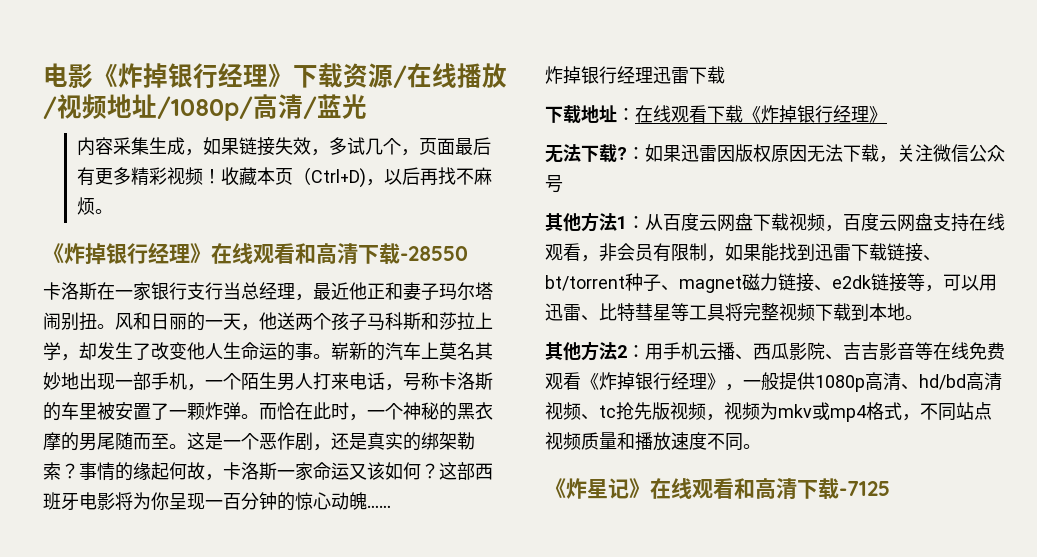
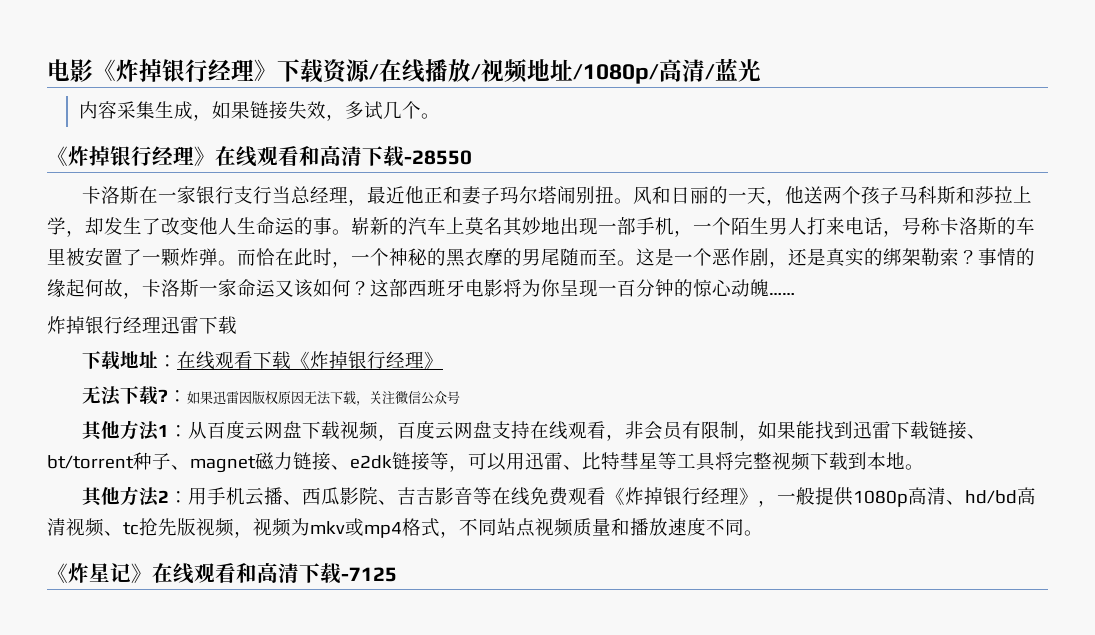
- 内容采集生成，如果链接失效，多试几个，页面最后有更多精彩视频！收藏本页（Ctrl+D)，以后再找不麻烦。
+ 内容采集生成，如果链接失效，多试几个。

